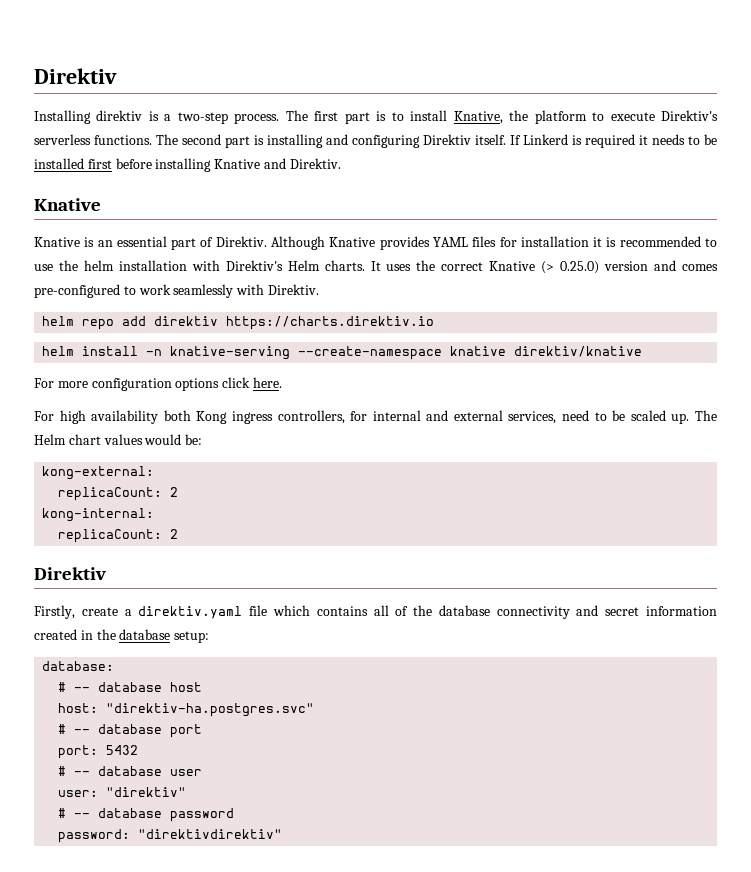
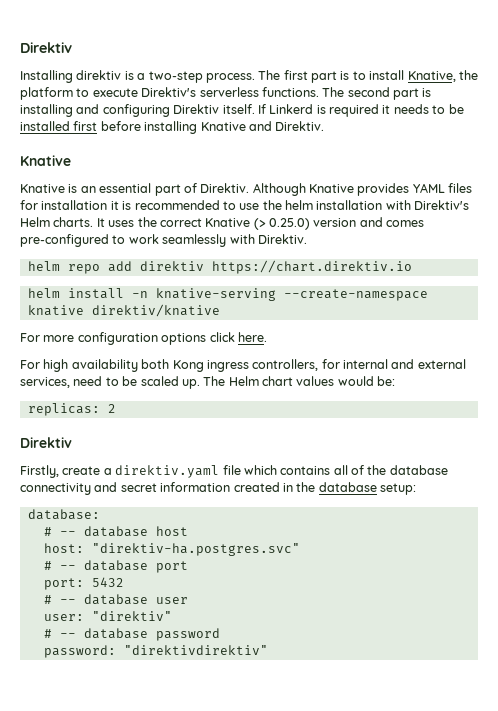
- helm repo add direktiv https://charts.direktiv.io
+ helm repo add direktiv https://chart.direktiv.io
- kong-external:
- replicaCount: 2
- kong-internal:
- replicaCount: 2
+ replicas: 2

